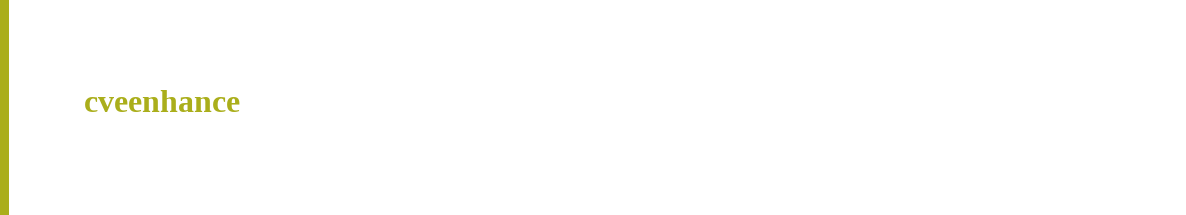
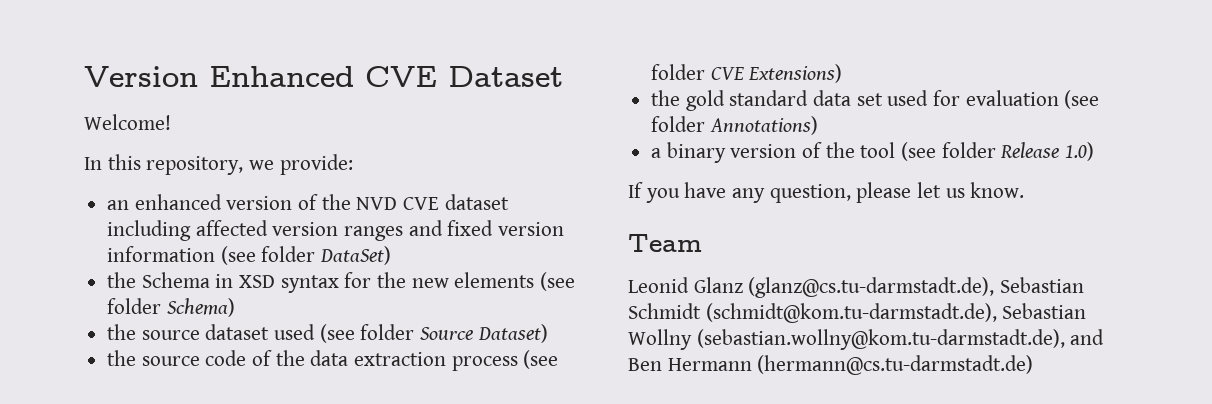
- cveenhance
+ Version Enhanced CVE Dataset
+ Welcome!
+ In this repository, we provide:
+ an enhanced version of the NVD CVE dataset including affected version ranges and fixed version information (see folder DataSet)
+ the Schema in XSD syntax for the new elements (see folder Schema)
+ the source dataset used (see folder Source Dataset)
+ the source code of the data extraction process (see folder CVE Extensions)
+ the gold standard data set used for evaluation (see folder Annotations)
+ a binary version of the tool (see folder Release 1.0)
+ If you have any question, please let us know.
+ Team
+ Leonid Glanz (glanz@cs.tu-darmstadt.de), Sebastian Schmidt (schmidt@kom.tu-darmstadt.de), Sebastian Wollny (sebastian.wollny@kom.tu-darmstadt.de), and Ben Hermann (hermann@cs.tu-darmstadt.de)

